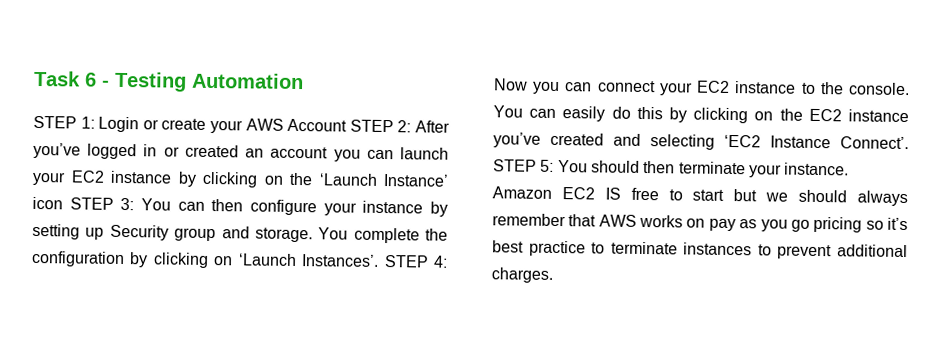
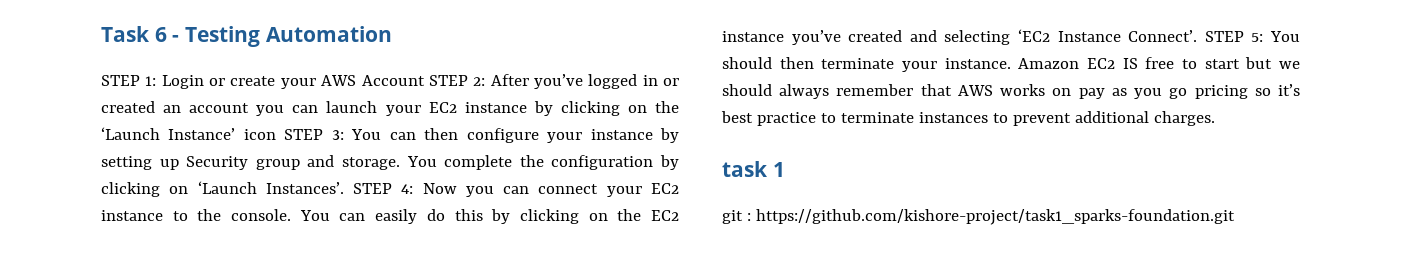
+ task 1
+ git : https://github.com/kishore-project/task1_sparks-foundation.git

